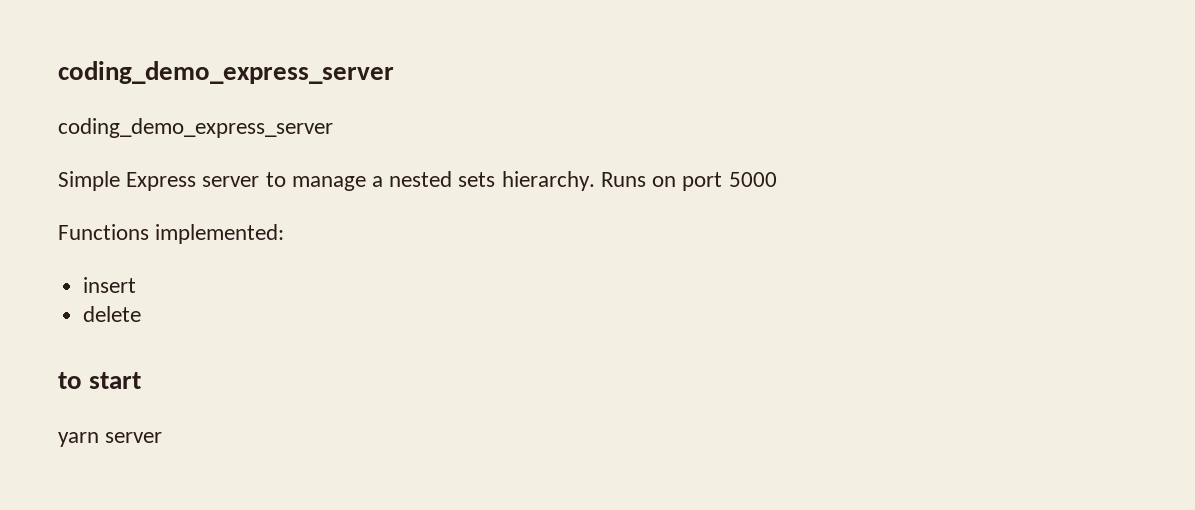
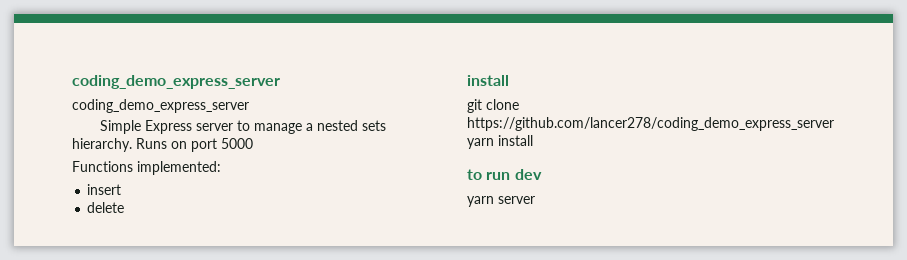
  delete
- to start
+ install
+ git clone https://github.com/lancer278/coding_demo_express_server yarn install
+ to run dev

